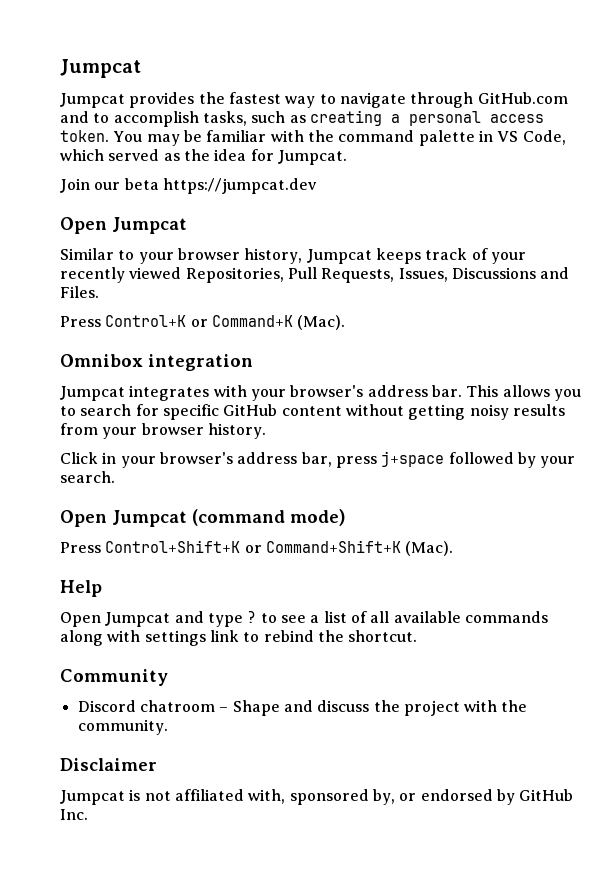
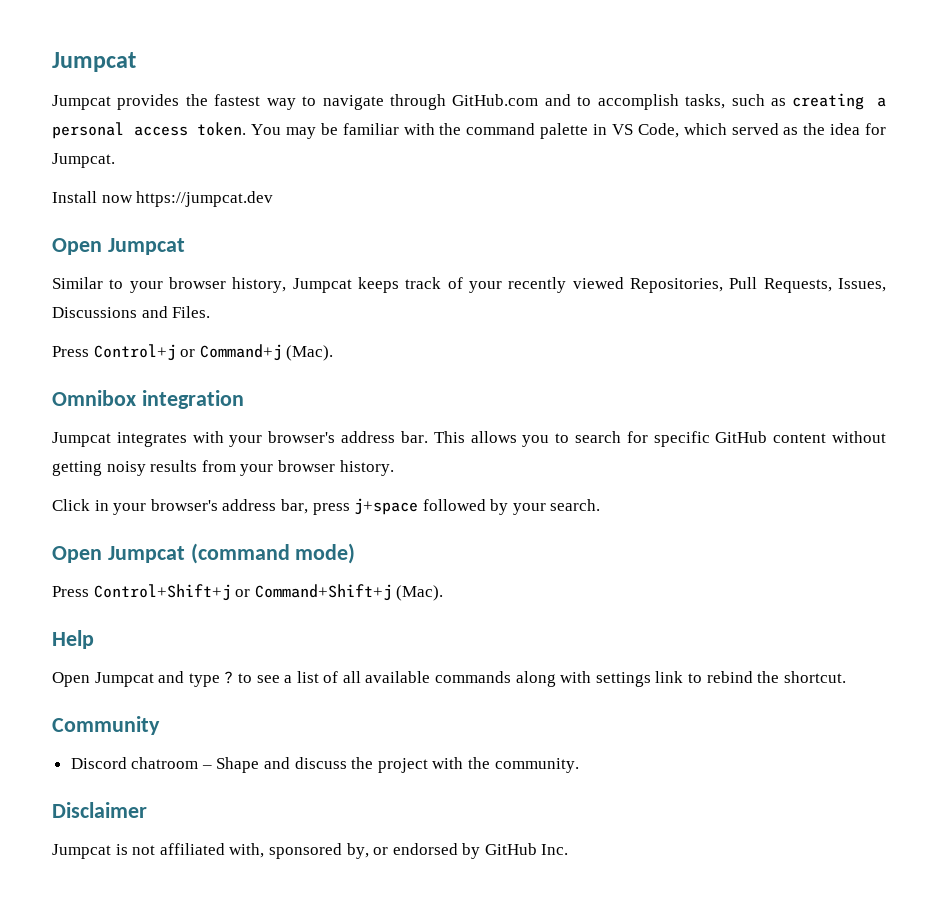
- Join our beta https://jumpcat.dev
+ Install now https://jumpcat.dev
- Press Control+K or Command+K (Mac).
+ Press Control+j or Command+j (Mac).
- Press Control+Shift+K or Command+Shift+K (Mac).
+ Press Control+Shift+j or Command+Shift+j (Mac).

